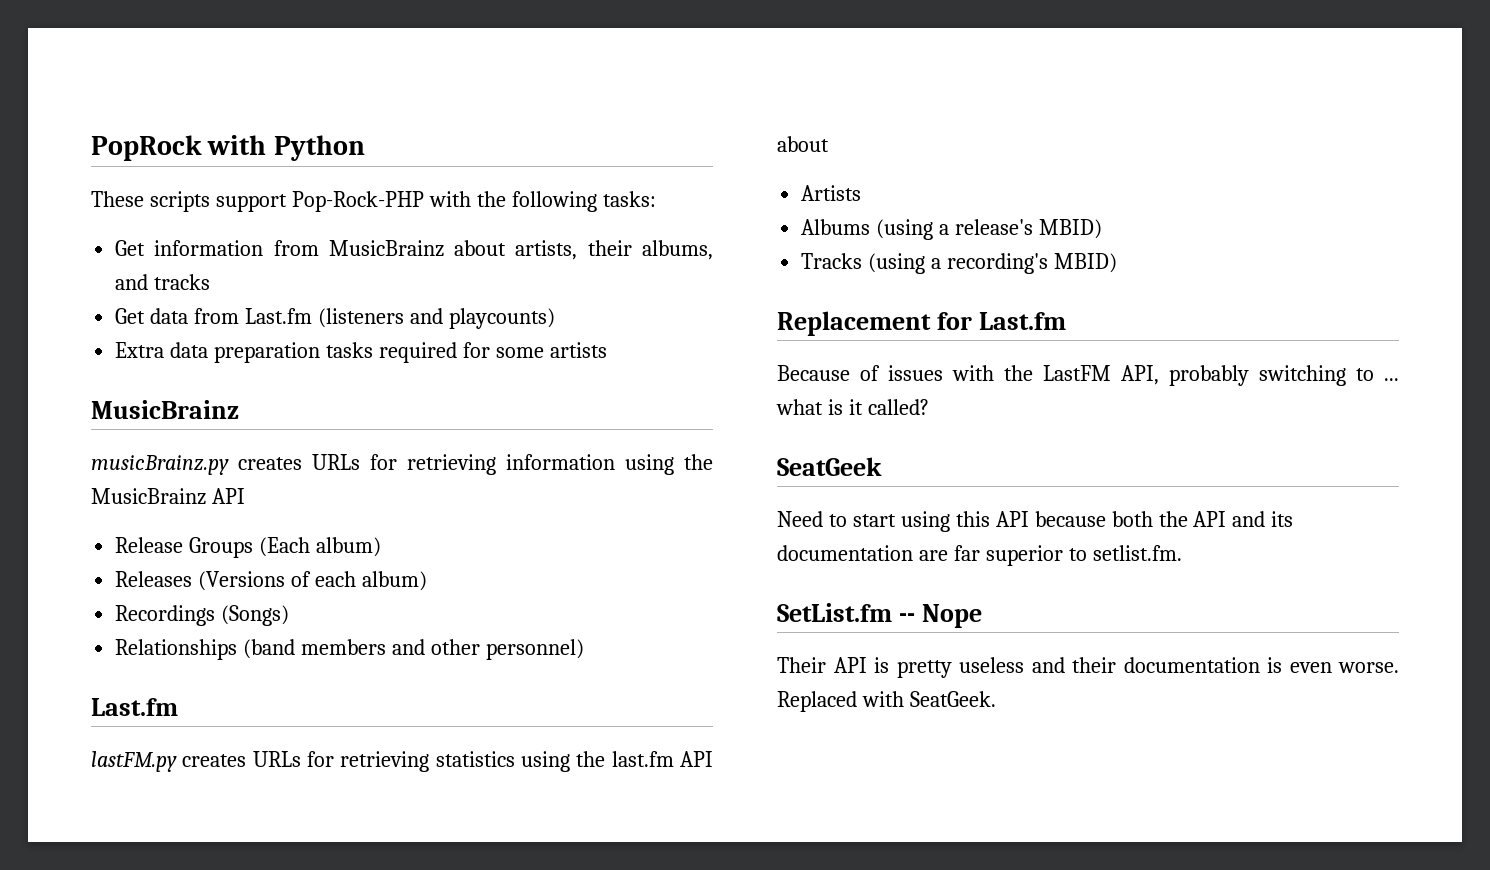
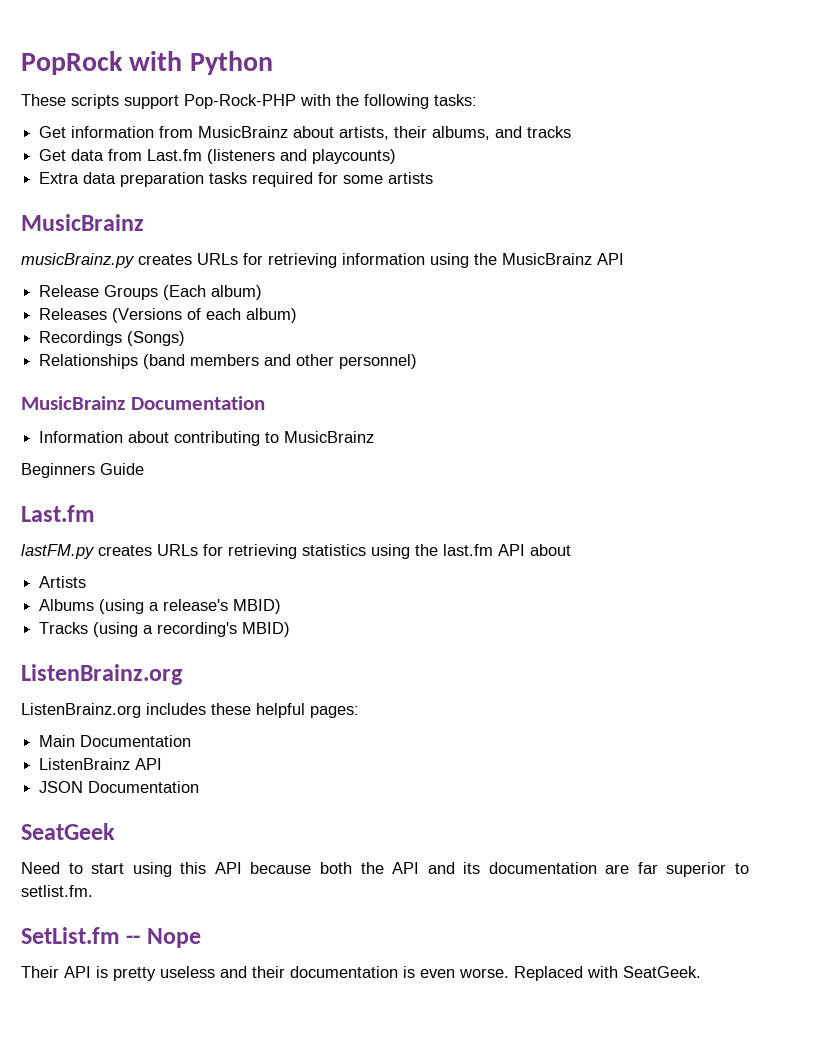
+ MusicBrainz Documentation
+ Information about contributing to MusicBrainz
+ Beginners Guide
  Tracks (using a recording's MBID)
- Replacement for Last.fm
- Because of issues with the LastFM API, probably switching to ... what is it called?
+ ListenBrainz.org
+ ListenBrainz.org includes these helpful pages:
+ Main Documentation
+ ListenBrainz API
+ JSON Documentation

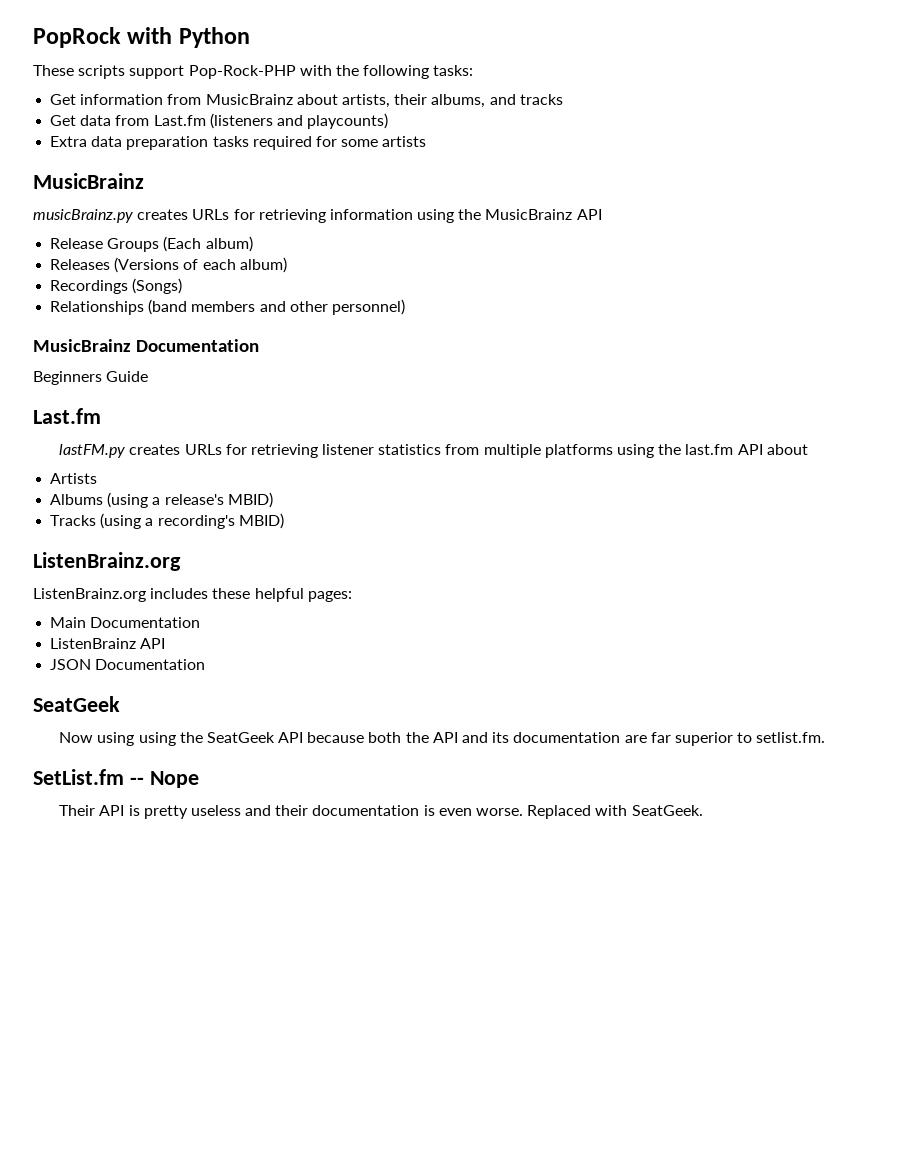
- Information about contributing to MusicBrainz
- lastFM.py creates URLs for retrieving statistics using the last.fm API about
+ lastFM.py creates URLs for retrieving listener statistics from multiple platforms using the last.fm API about
- Need to start using this API because both the API and its documentation are far superior to setlist.fm.
+ Now using using the SeatGeek API because both the API and its documentation are far superior to setlist.fm.

